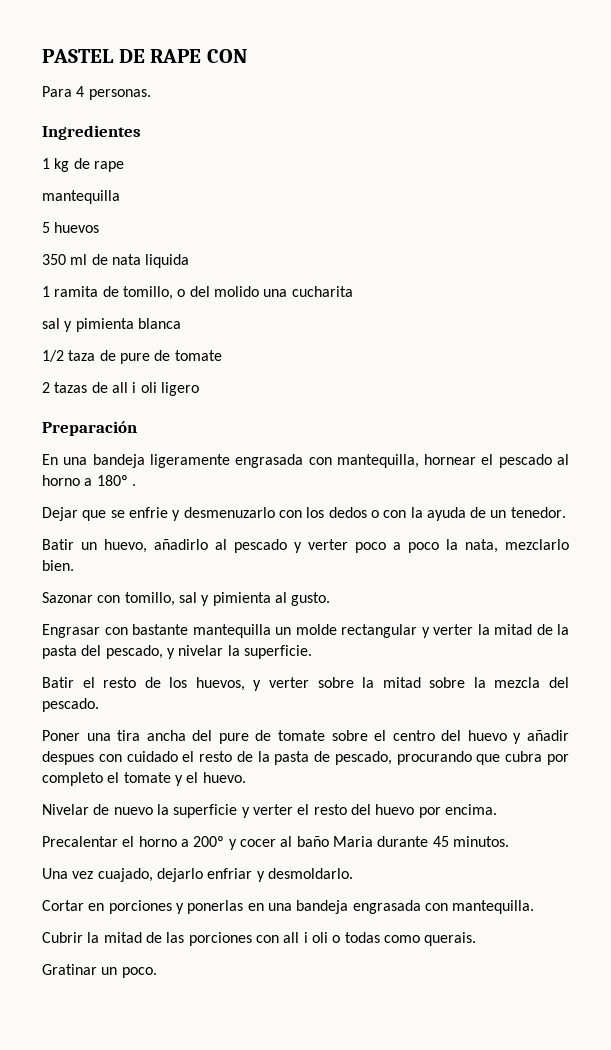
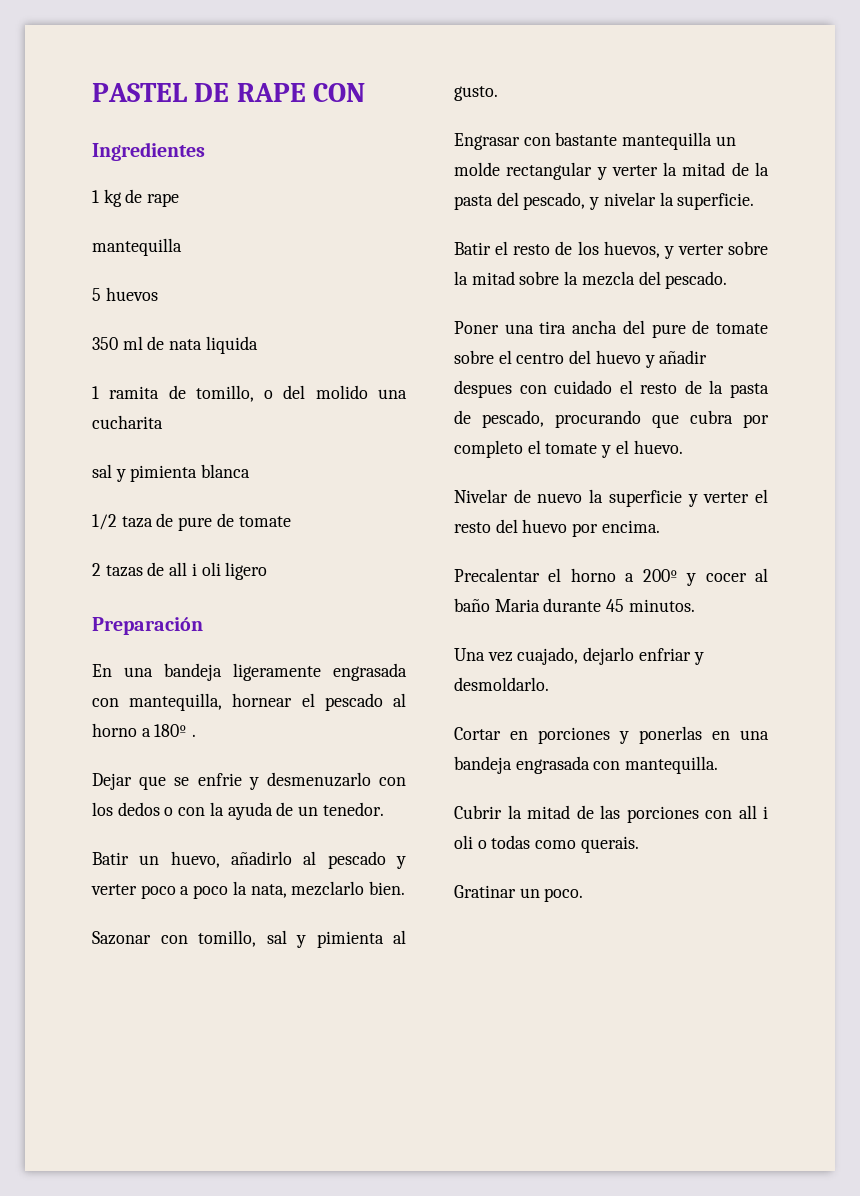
- Para 4 personas.

